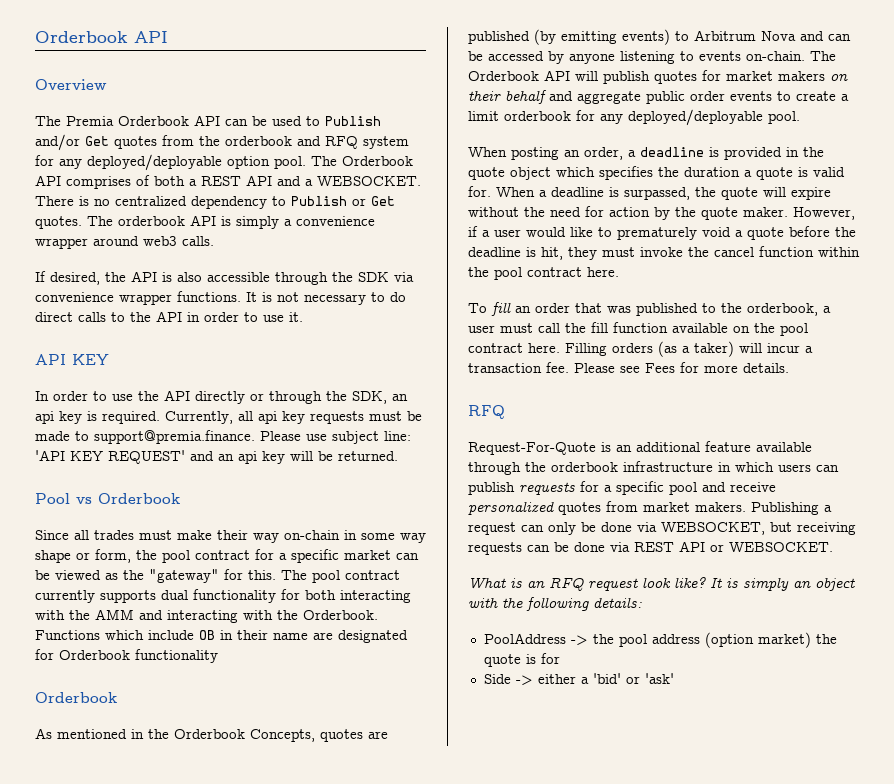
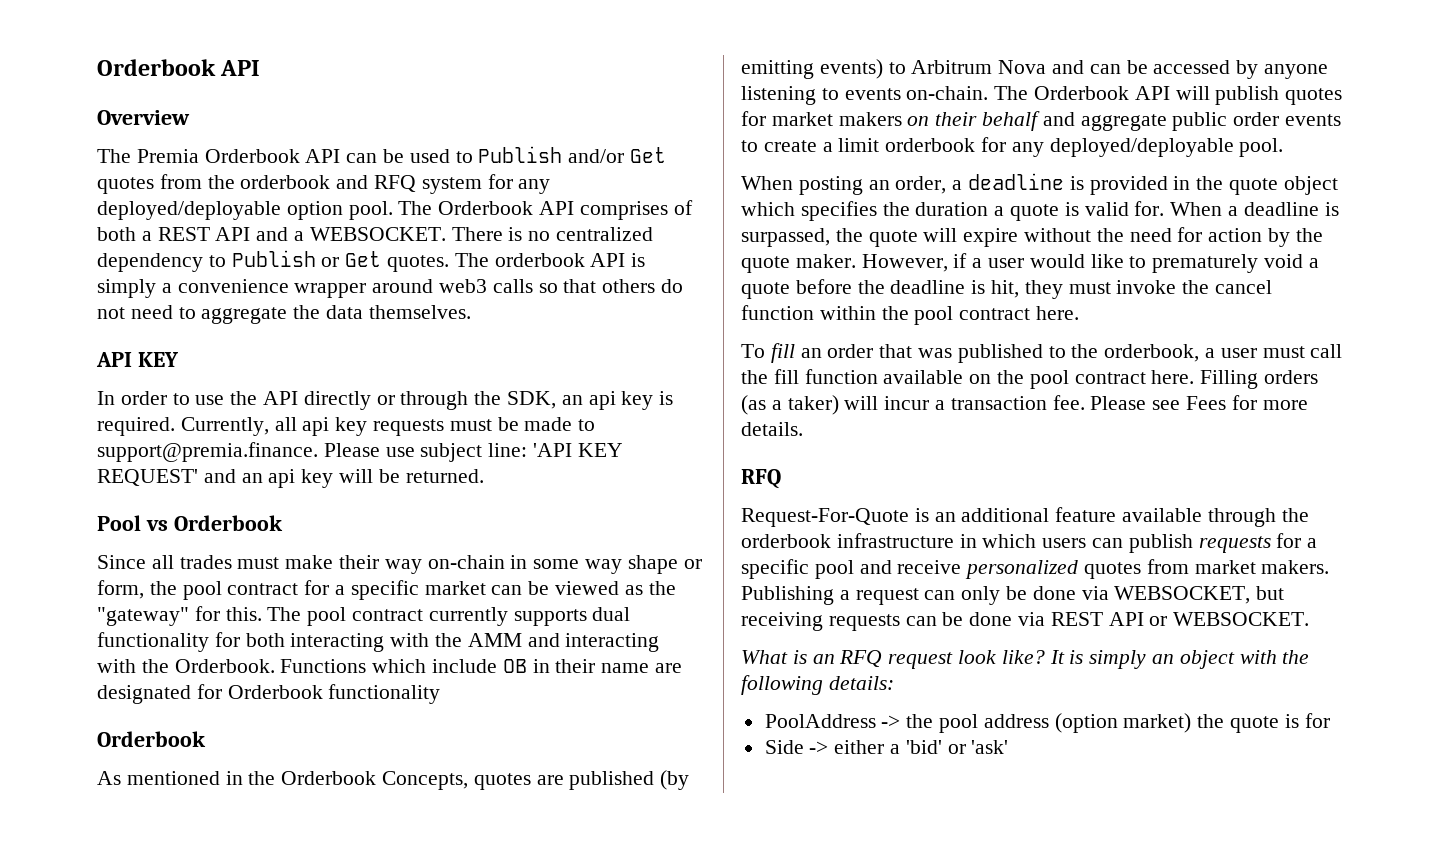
- The orderbook API is simply a convenience wrapper around web3 calls.
- If desired, the API is also accessible through the SDK via convenience wrapper functions. It is not necessary to do direct calls to the API in order to use it.
+ The orderbook API is simply a convenience wrapper around web3 calls so that others do not need to aggregate the data themselves.

